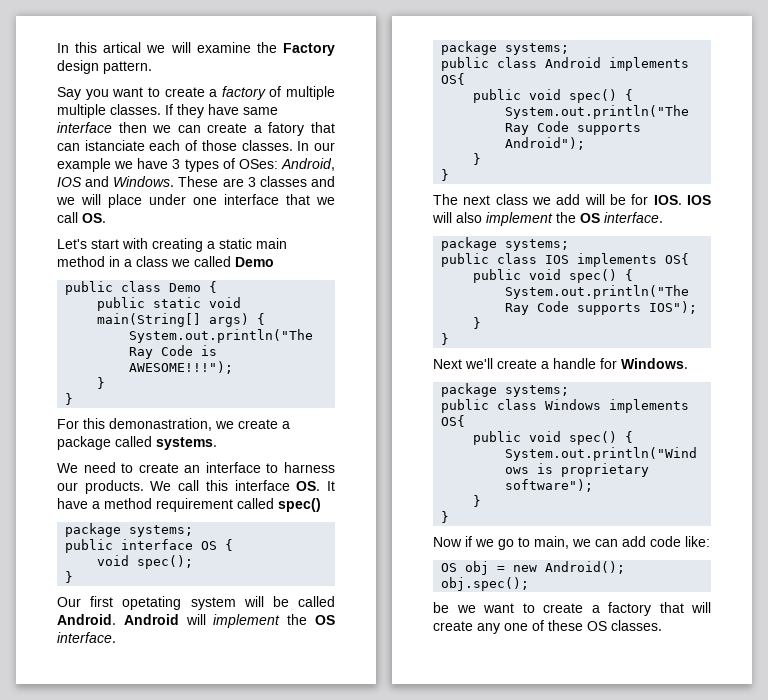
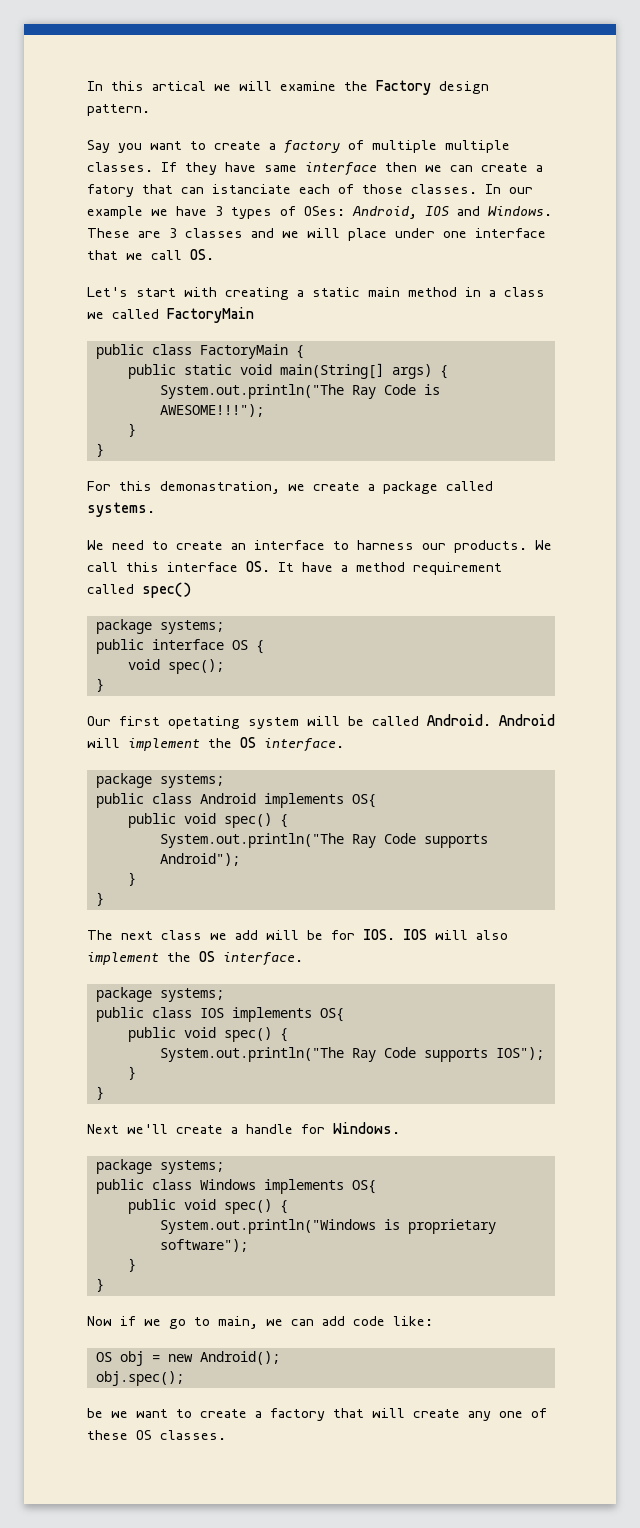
- Let's start with creating a static main method in a class we called Demo
- public class Demo {
+ Let's start with creating a static main method in a class we called FactoryMain
+ public class FactoryMain {

